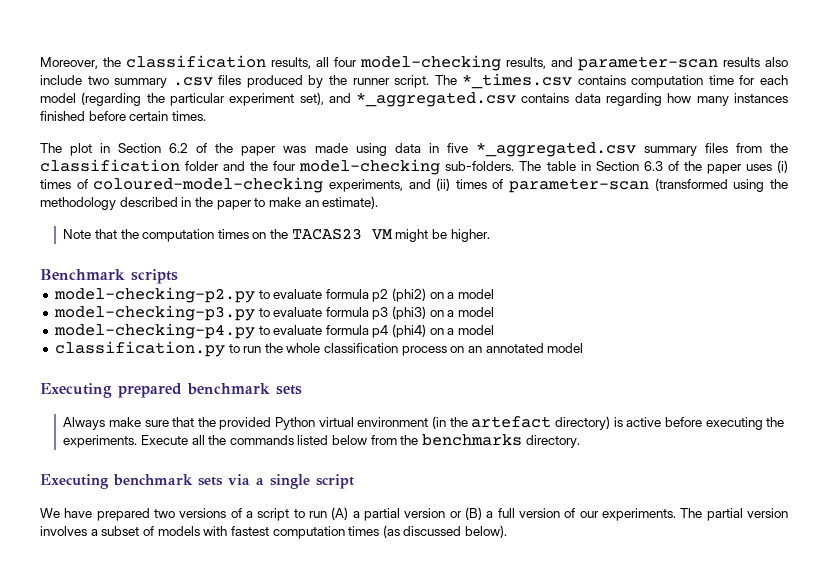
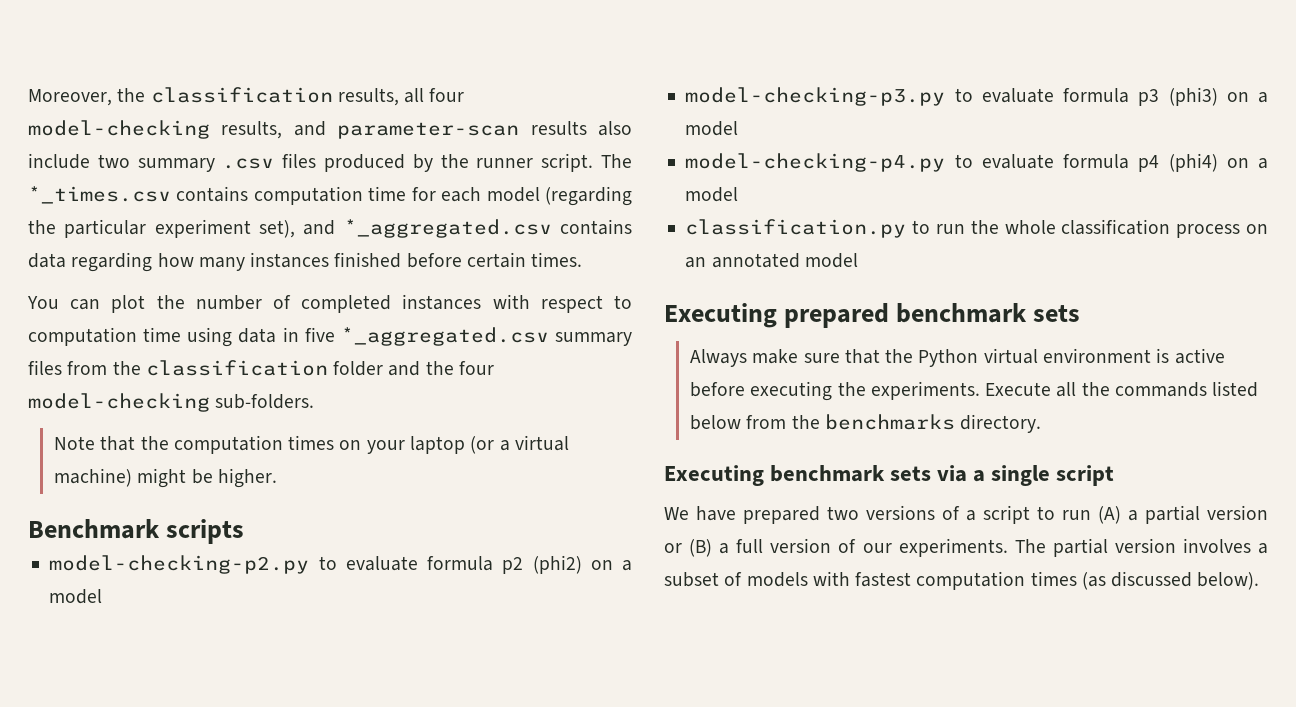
- The plot in Section 6.2 of the paper was made using data in five *_aggregated.csv summary files from the classification folder and the four model-checking sub-folders. The table in Section 6.3 of the paper uses (i) times of coloured-model-checking experiments, and (ii) times of parameter-scan (transformed using the methodology described in the paper to make an estimate).
+ You can plot the number of completed instances with respect to computation time using data in five *_aggregated.csv summary files from the classification folder and the four model-checking sub-folders.
- Note that the computation times on the TACAS23 VM might be higher.
+ Note that the computation times on your laptop (or a virtual machine) might be higher.
- Always make sure that the provided Python virtual environment (in the artefact directory) is active before executing the experiments.
+ Always make sure that the Python virtual environment is active before executing the experiments.

